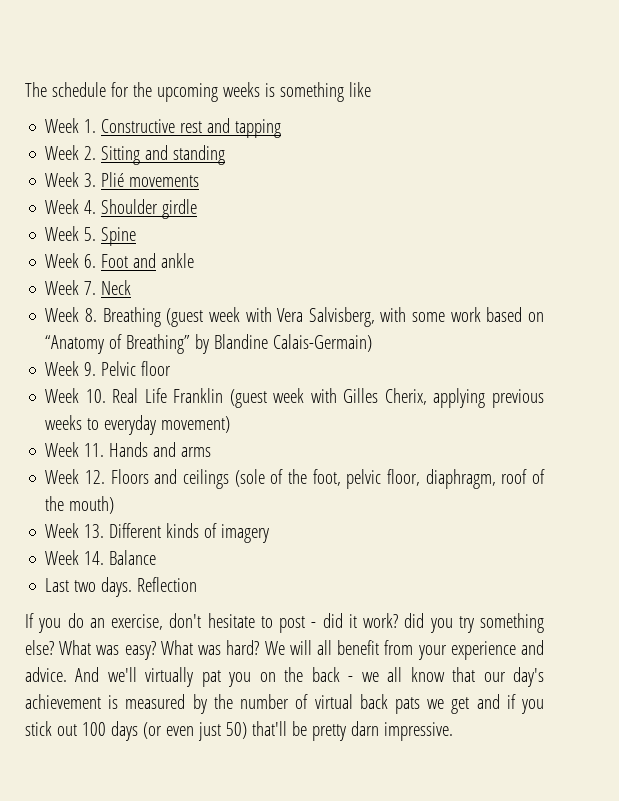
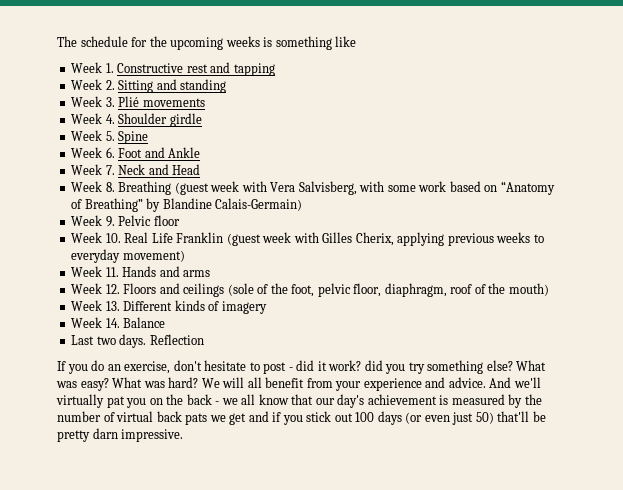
- Week 6. Foot and ankle
+ Week 6. Foot and Ankle
- Week 7. Neck
+ Week 7. Neck and Head

